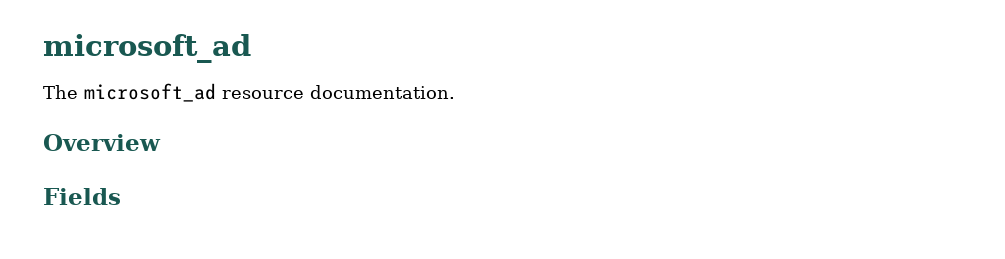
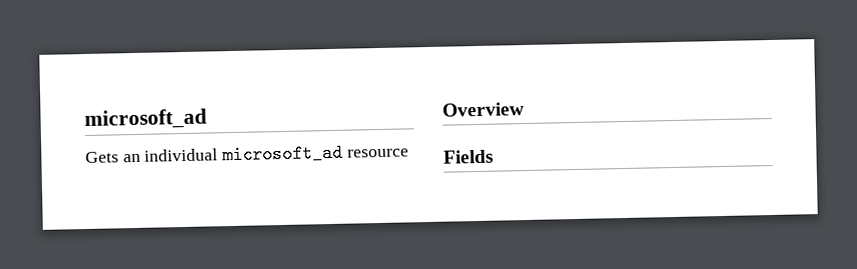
- The microsoft_ad resource documentation.
+ Gets an individual microsoft_ad resource

